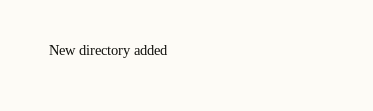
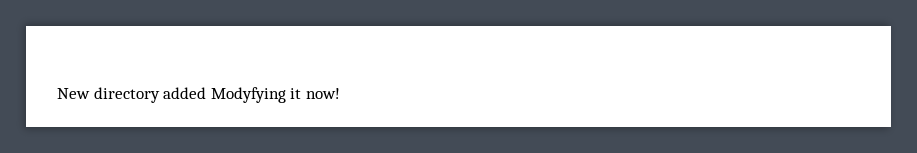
- New directory added
+ New directory added Modyfying it now!

